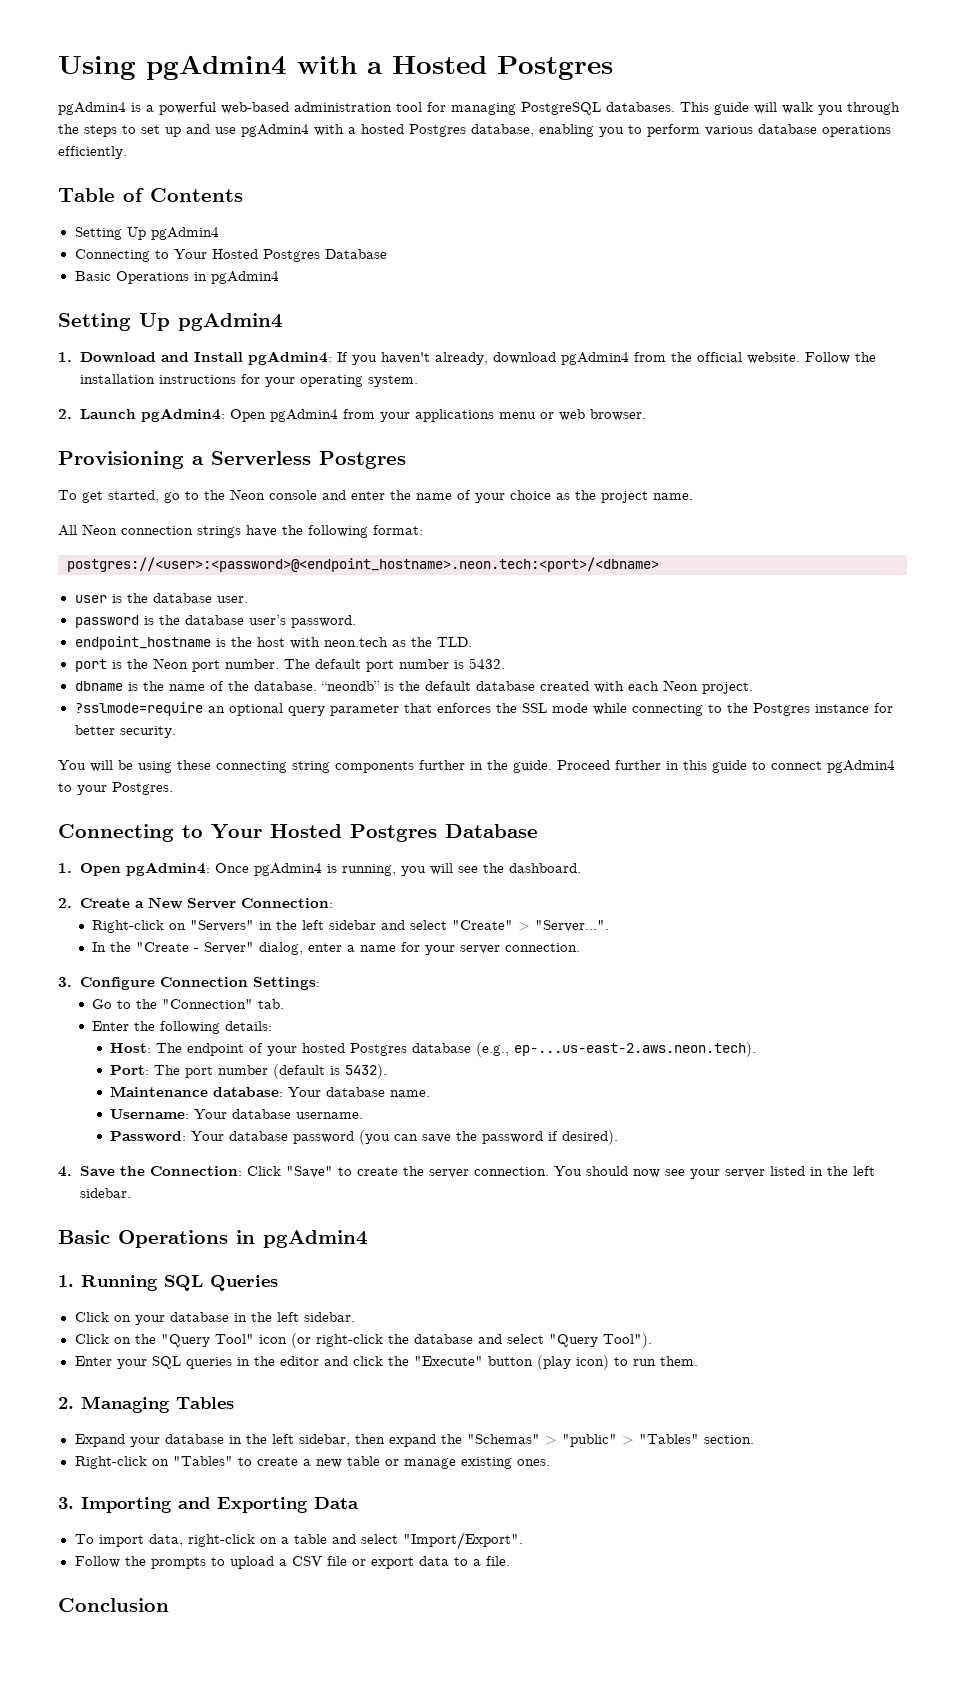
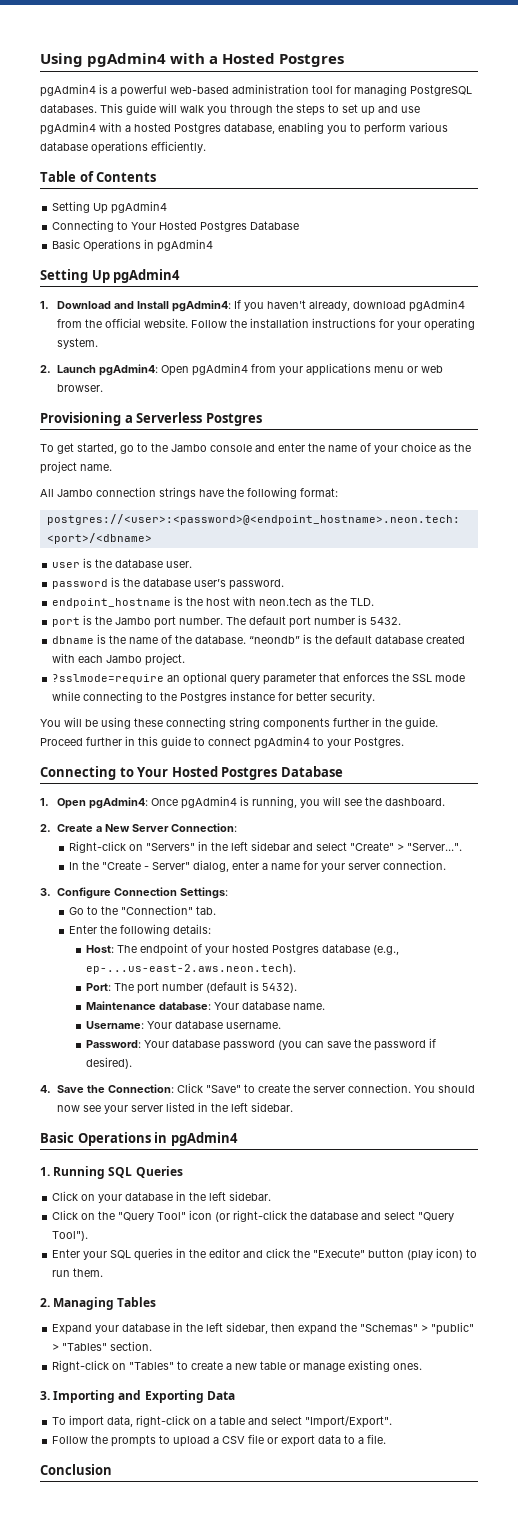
- To get started, go to the Neon console and enter the name of your choice as the project name.
+ To get started, go to the Jambo console and enter the name of your choice as the project name.
- All Neon connection strings have the following format:
+ All Jambo connection strings have the following format:
- port is the Neon port number.
+ port is the Jambo port number.
- “neondb” is the default database created with each Neon project.
+ “neondb” is the default database created with each Jambo project.

